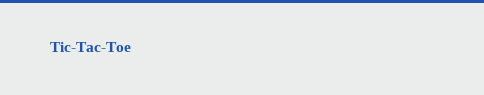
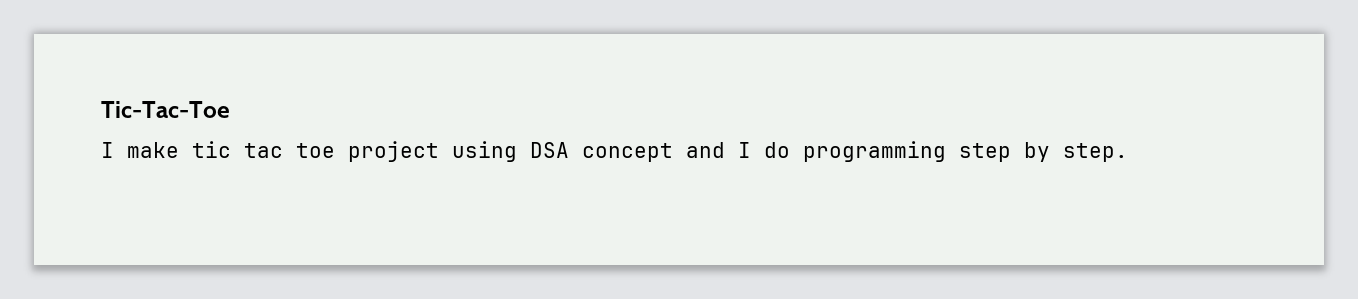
+ I make tic tac toe project using DSA concept and I do programming step by step.

